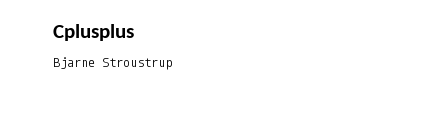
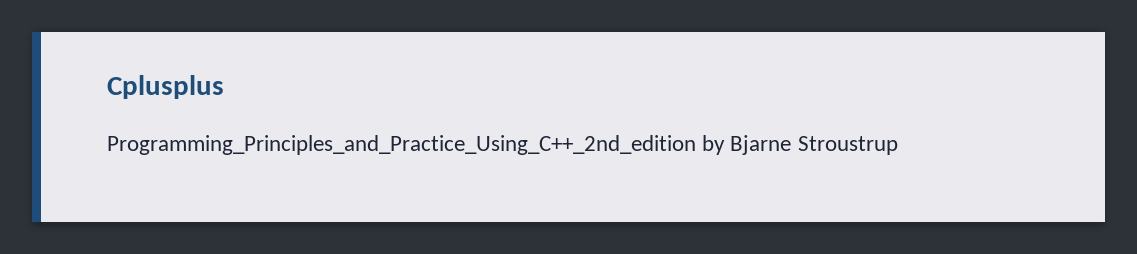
- Bjarne Stroustrup
+ Programming_Principles_and_Practice_Using_C++_2nd_edition by Bjarne Stroustrup

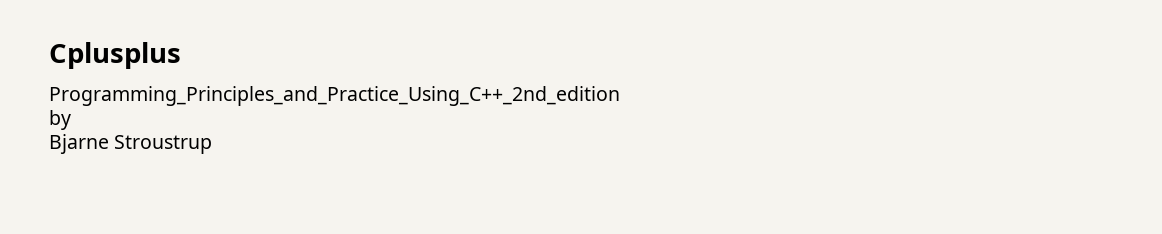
- Programming_Principles_and_Practice_Using_C++_2nd_edition by Bjarne Stroustrup
+ Programming_Principles_and_Practice_Using_C++_2nd_edition
+ by
+ Bjarne Stroustrup

